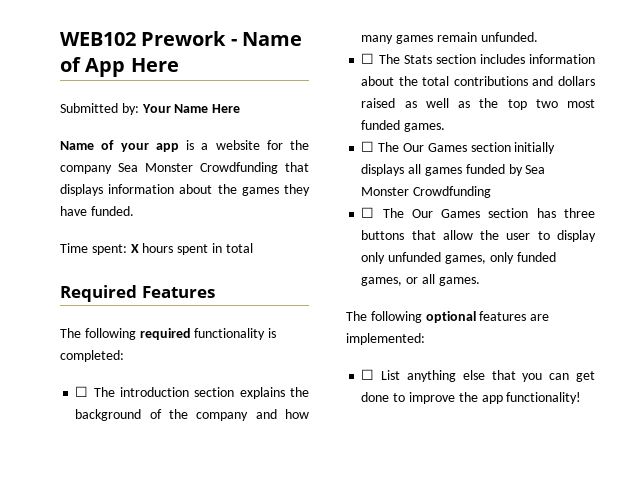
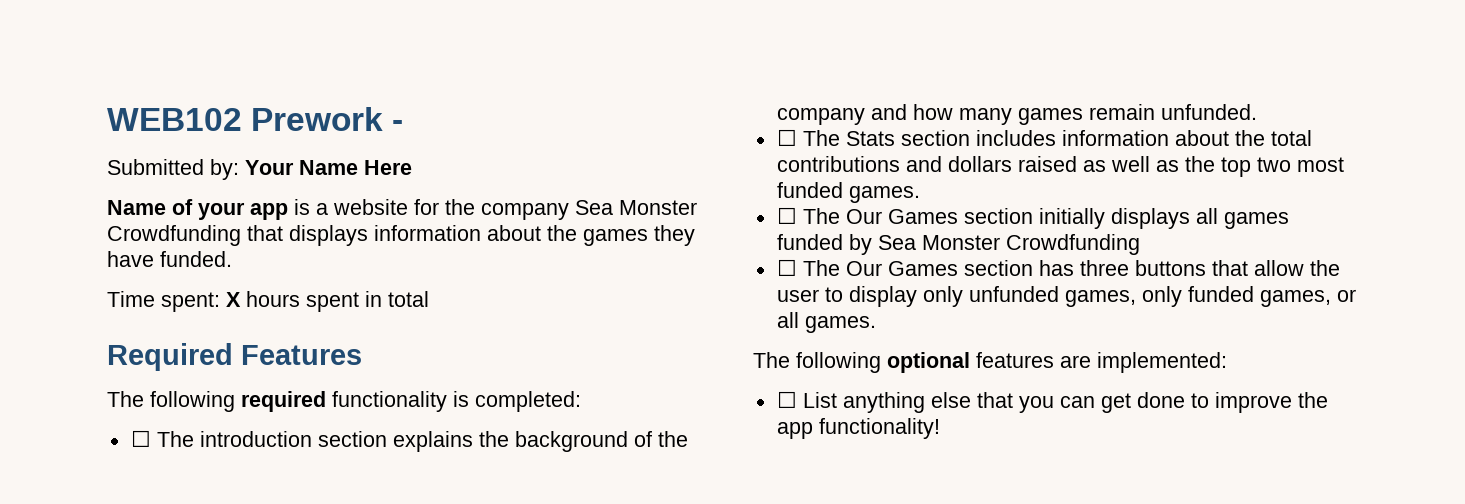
- WEB102 Prework - Name of App Here
+ WEB102 Prework -

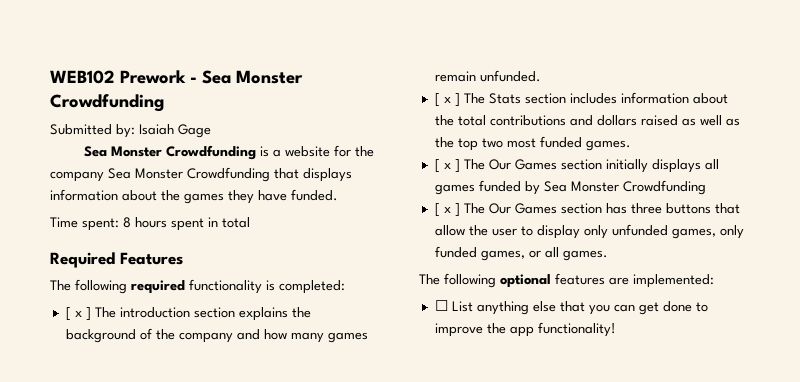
- WEB102 Prework -
+ WEB102 Prework - Sea Monster Crowdfunding
- Submitted by: Your Name Here
- Name of your app is a website for the company Sea Monster Crowdfunding that displays information about the games they have funded.
+ Submitted by: Isaiah Gage
+ Sea Monster Crowdfunding is a website for the company Sea Monster Crowdfunding that displays information about the games they have funded.
- Time spent: X hours spent in total
+ Time spent: 8 hours spent in total
- ☐ The introduction section explains the background of the company and how many games remain unfunded.
+ [ x ] The introduction section explains the background of the company and how many games remain unfunded.
- ☐ The Stats section includes information about the total contributions and dollars raised as well as the top two most funded games.
+ [ x ] The Stats section includes information about the total contributions and dollars raised as well as the top two most funded games.
- ☐ The Our Games section initially displays all games funded by Sea Monster Crowdfunding
+ [ x ] The Our Games section initially displays all games funded by Sea Monster Crowdfunding
- ☐ The Our Games section has three buttons that allow the user to display only unfunded games, only funded games, or all games.
+ [ x ] The Our Games section has three buttons that allow the user to display only unfunded games, only funded games, or all games.

